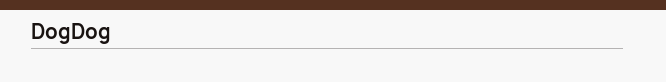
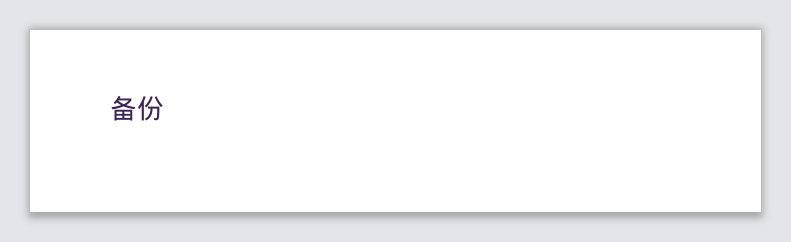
- DogDog
+ 备份

